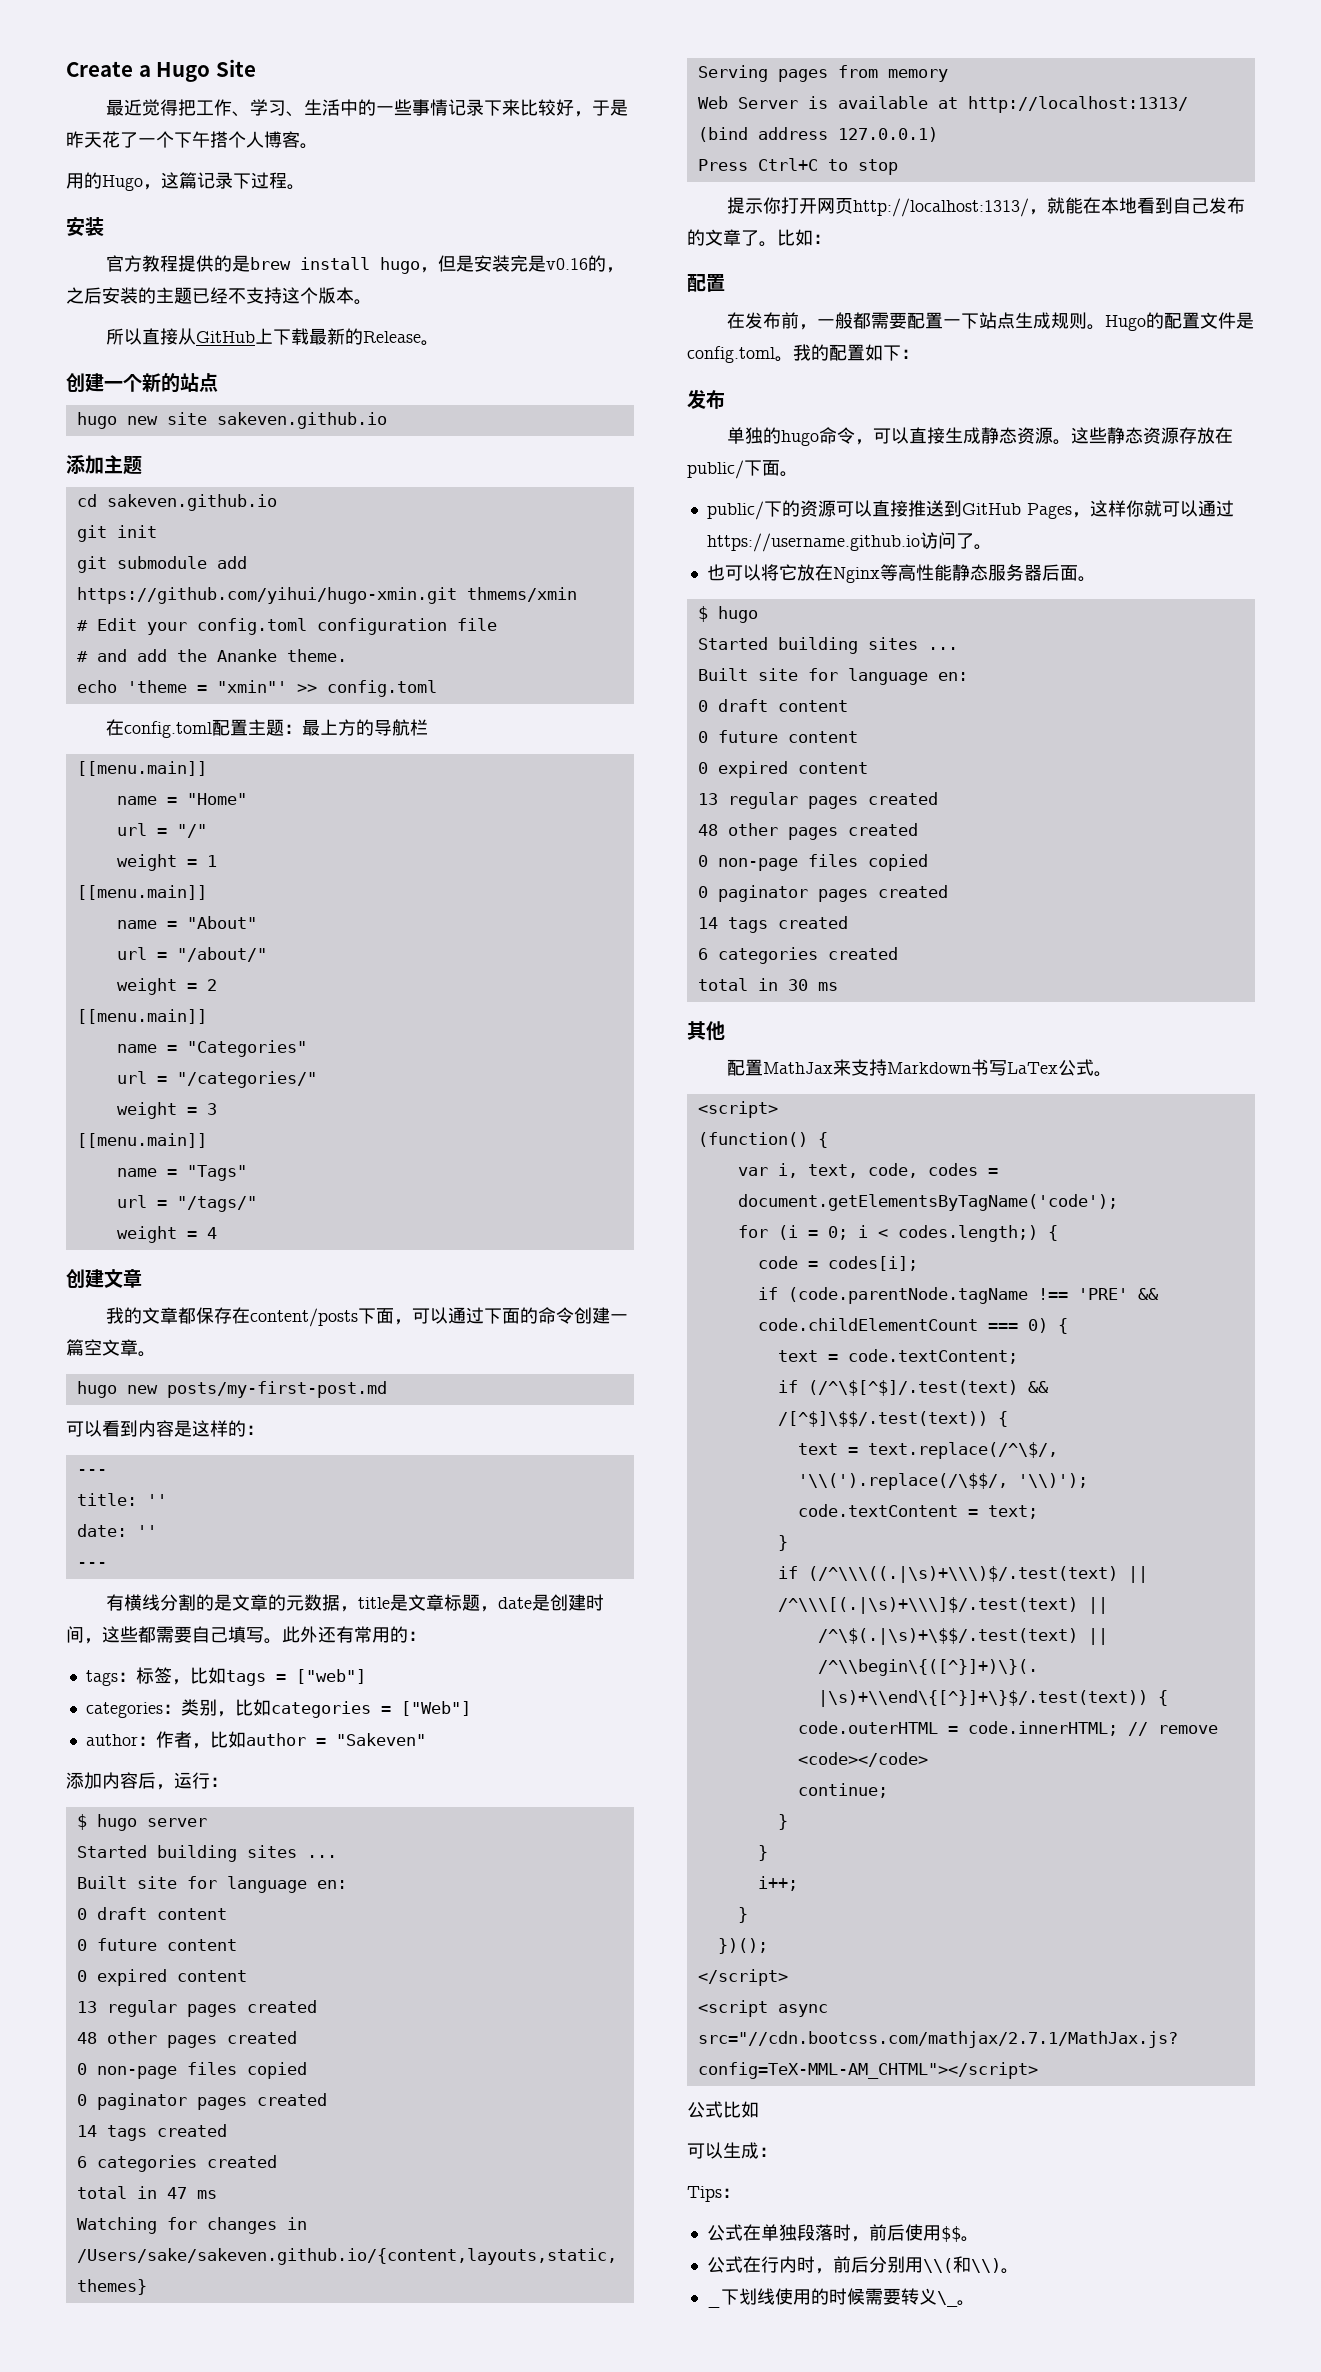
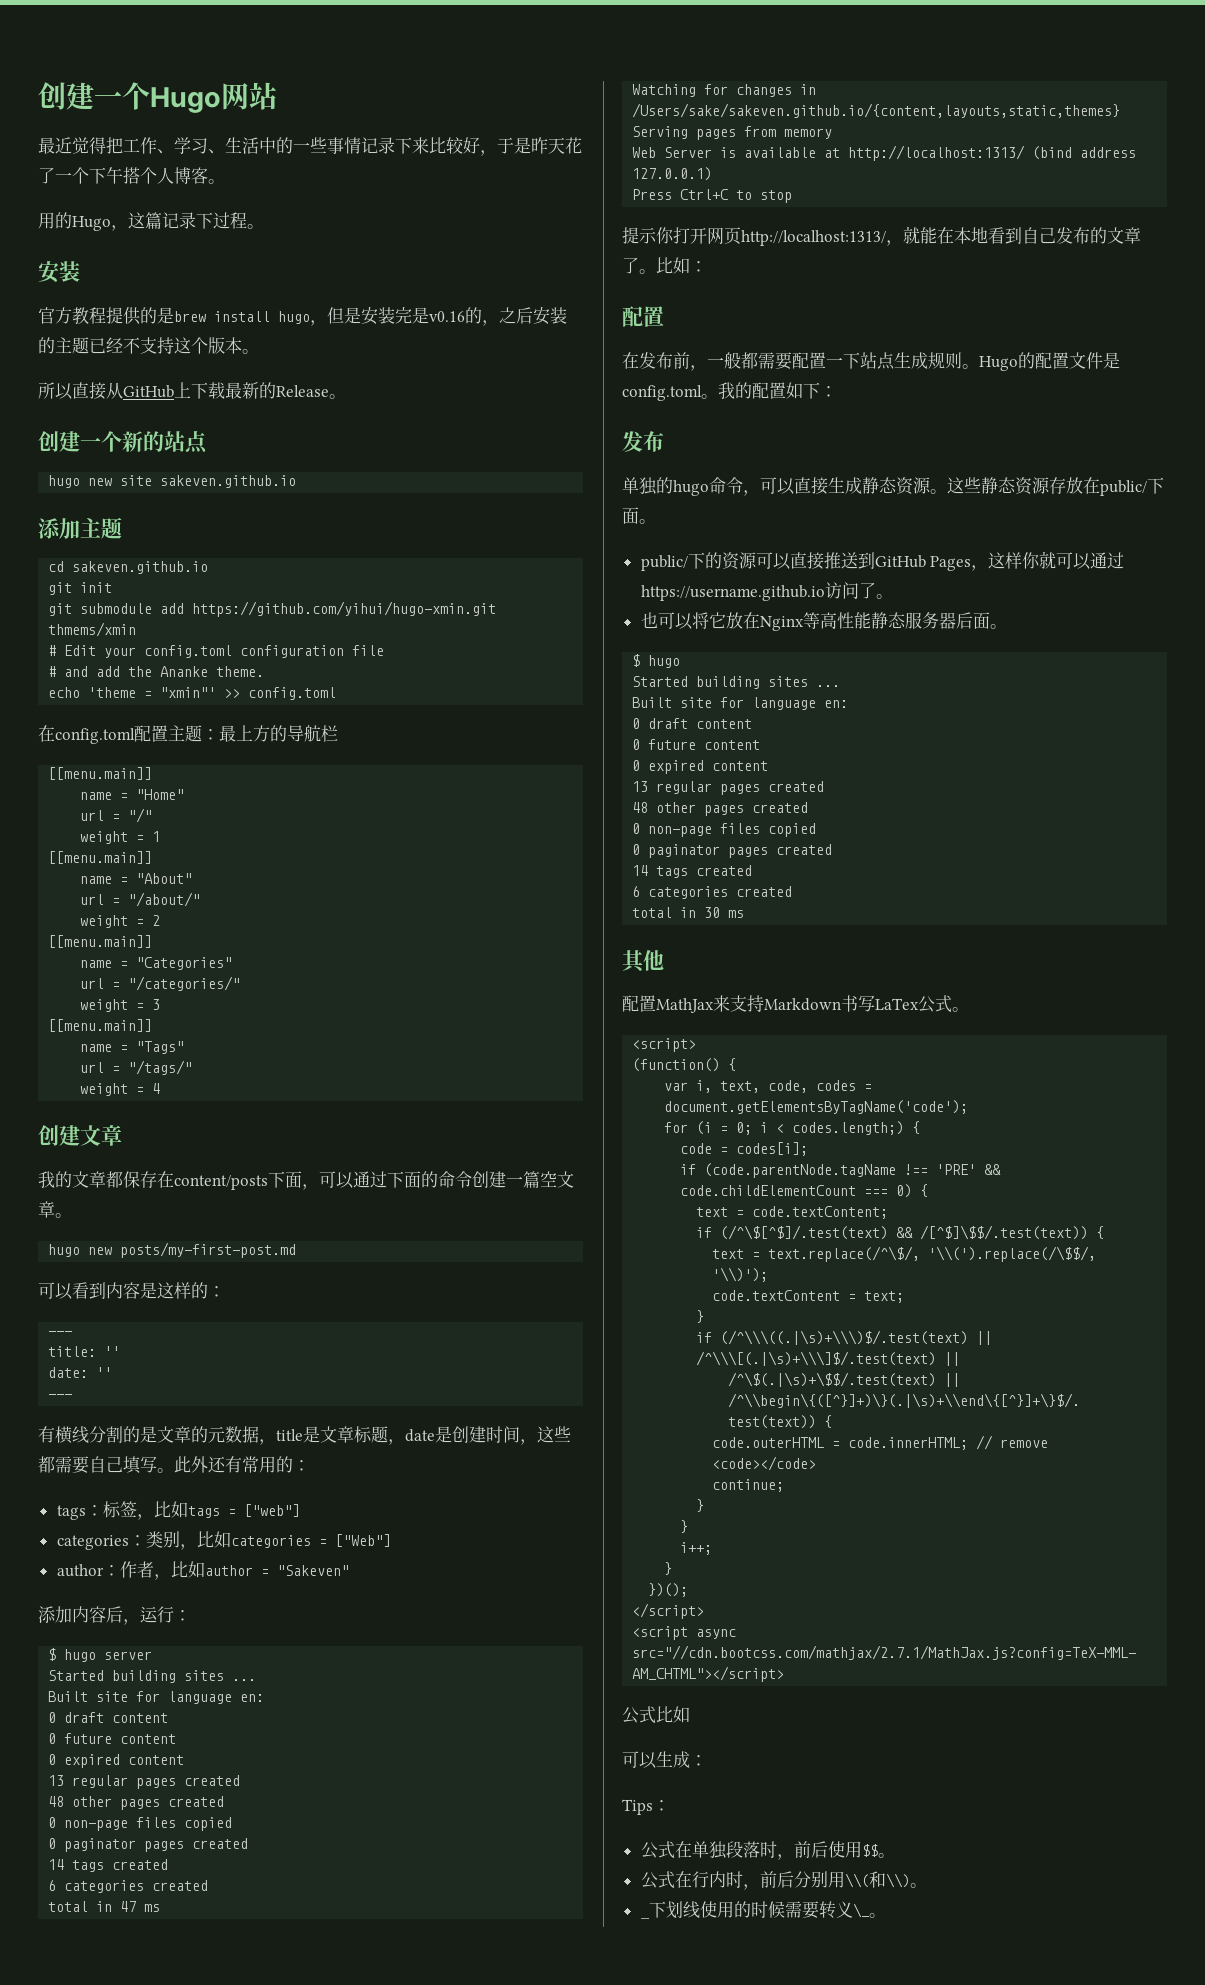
- Create a Hugo Site
+ 创建一个Hugo网站

